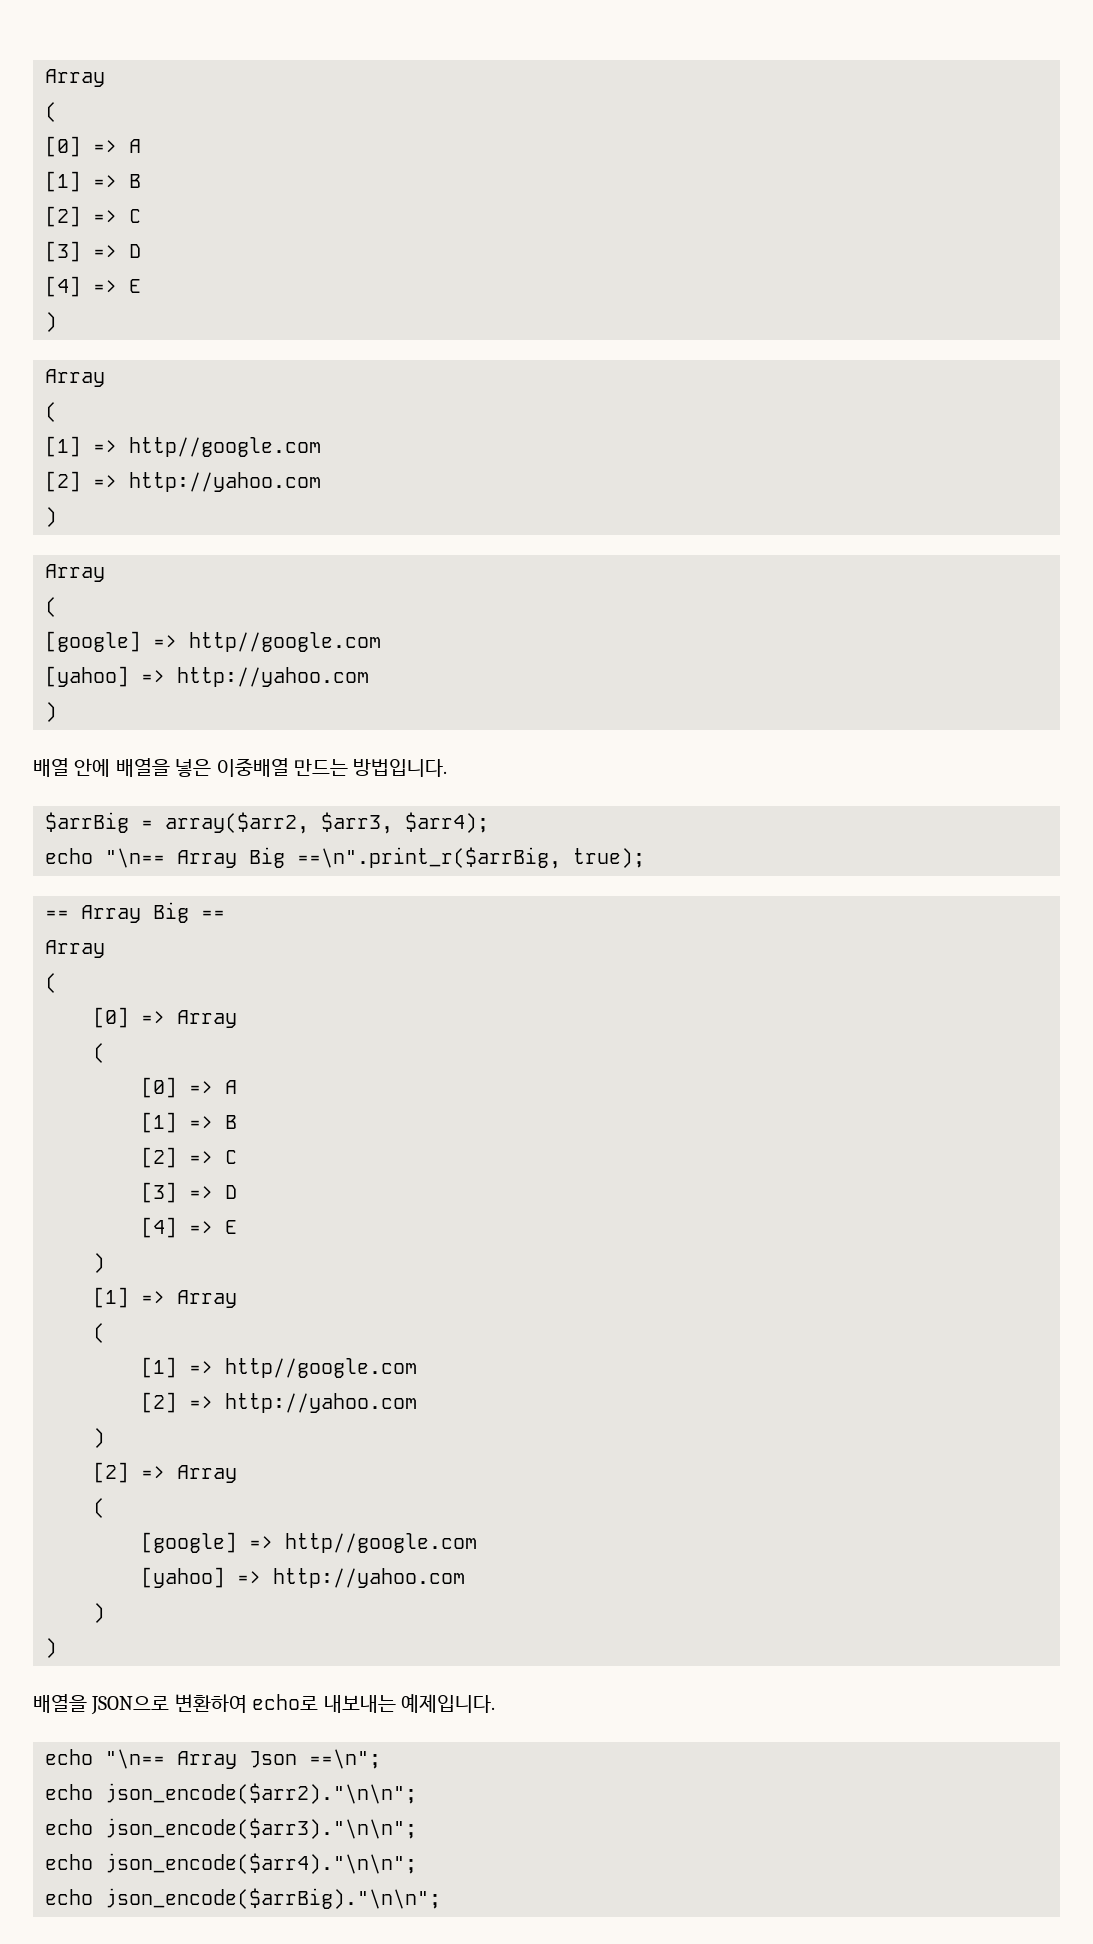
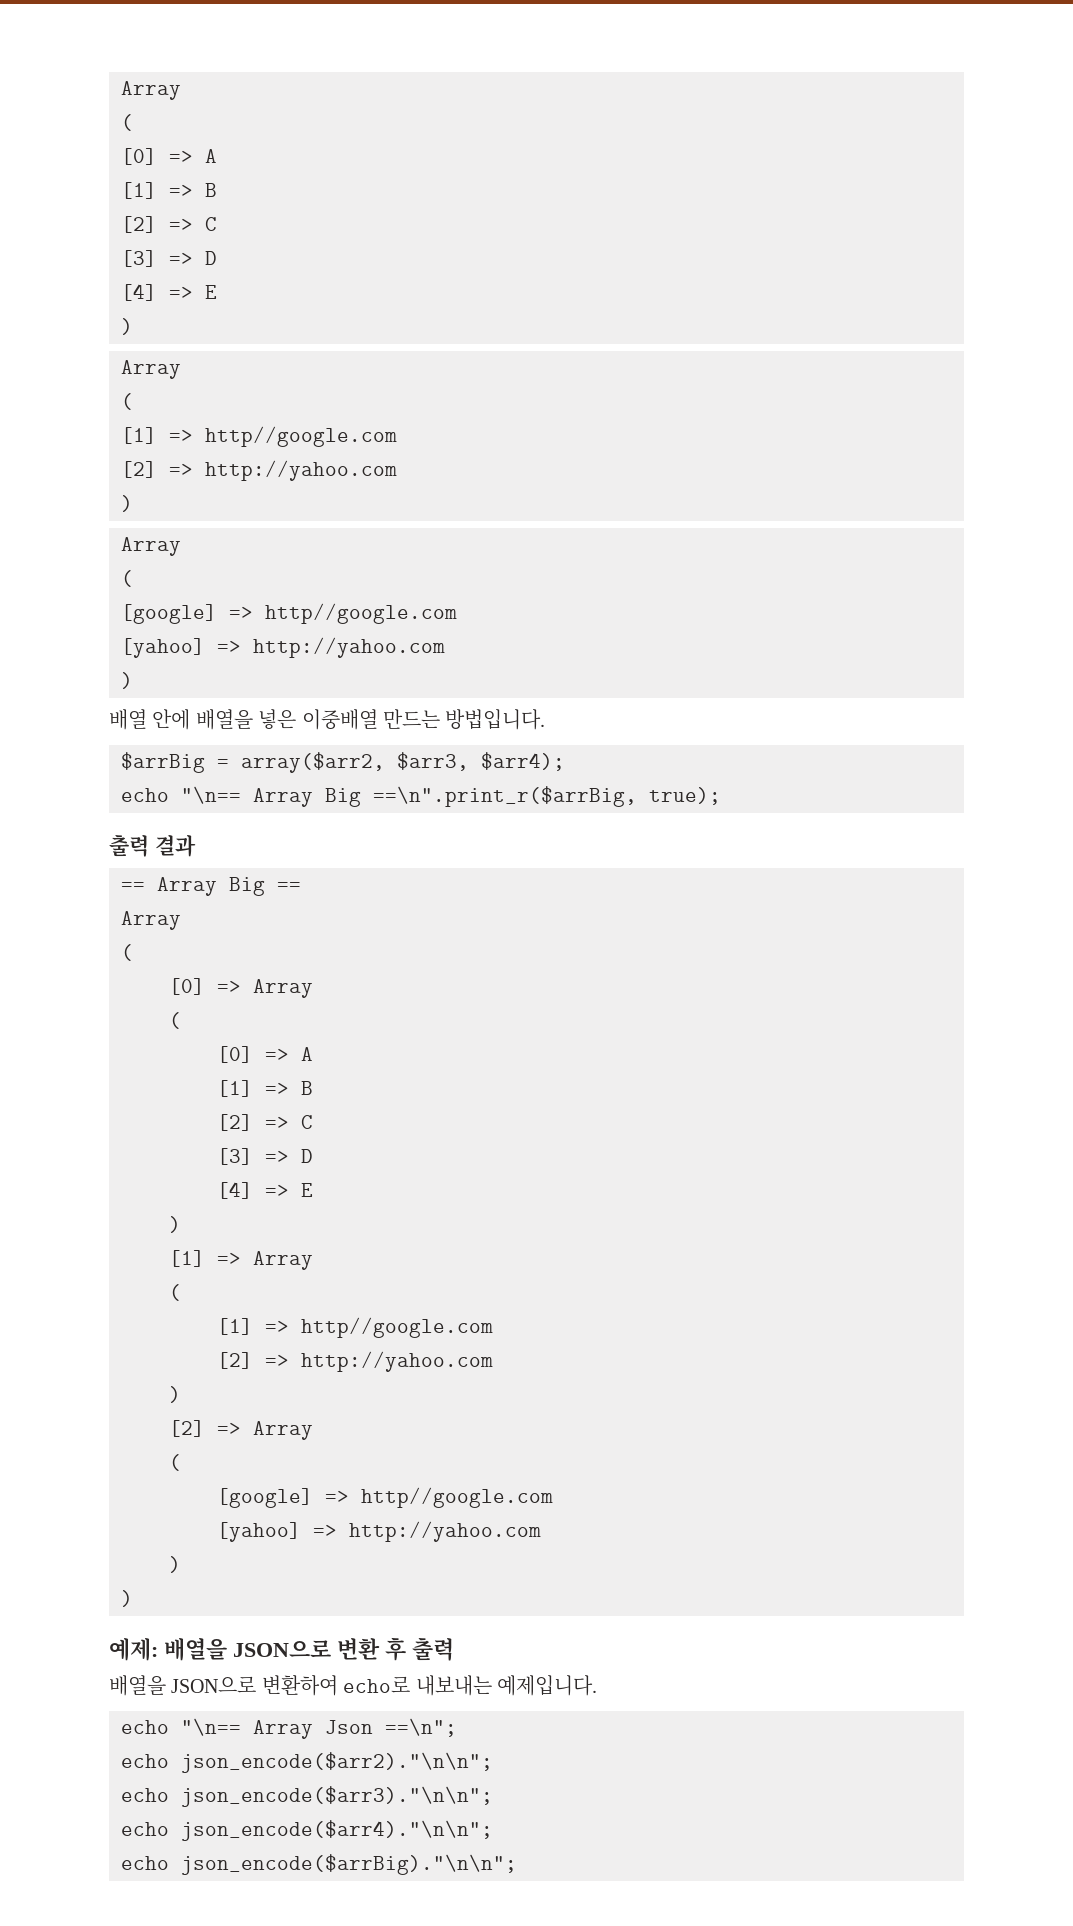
+ 출력 결과
+ 예제: 배열을 JSON으로 변환 후 출력

